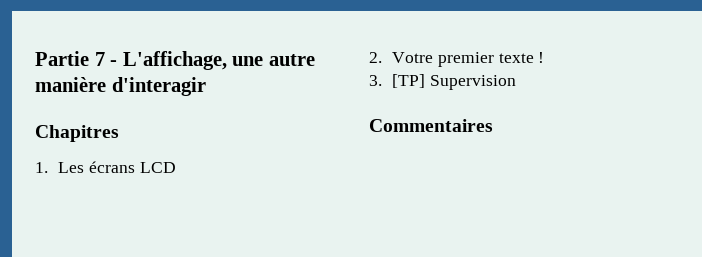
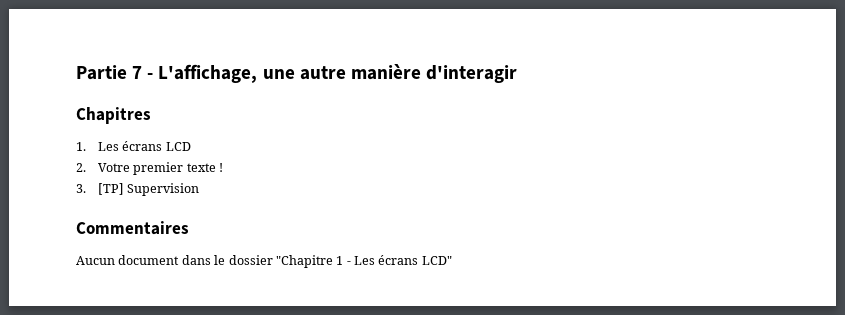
+ Aucun document dans le dossier "Chapitre 1 - Les écrans LCD"

